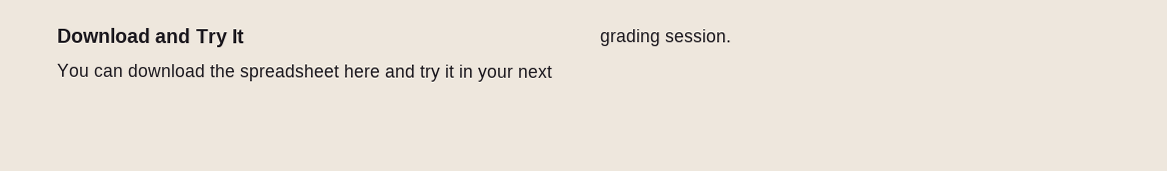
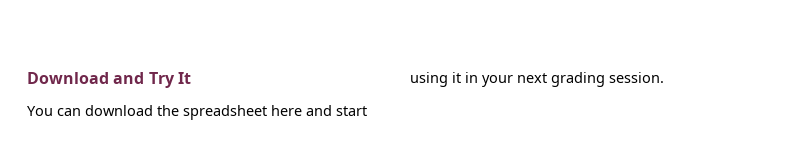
- You can download the spreadsheet here and try it in your next grading session.
+ You can download the spreadsheet here and start using it in your next grading session.

